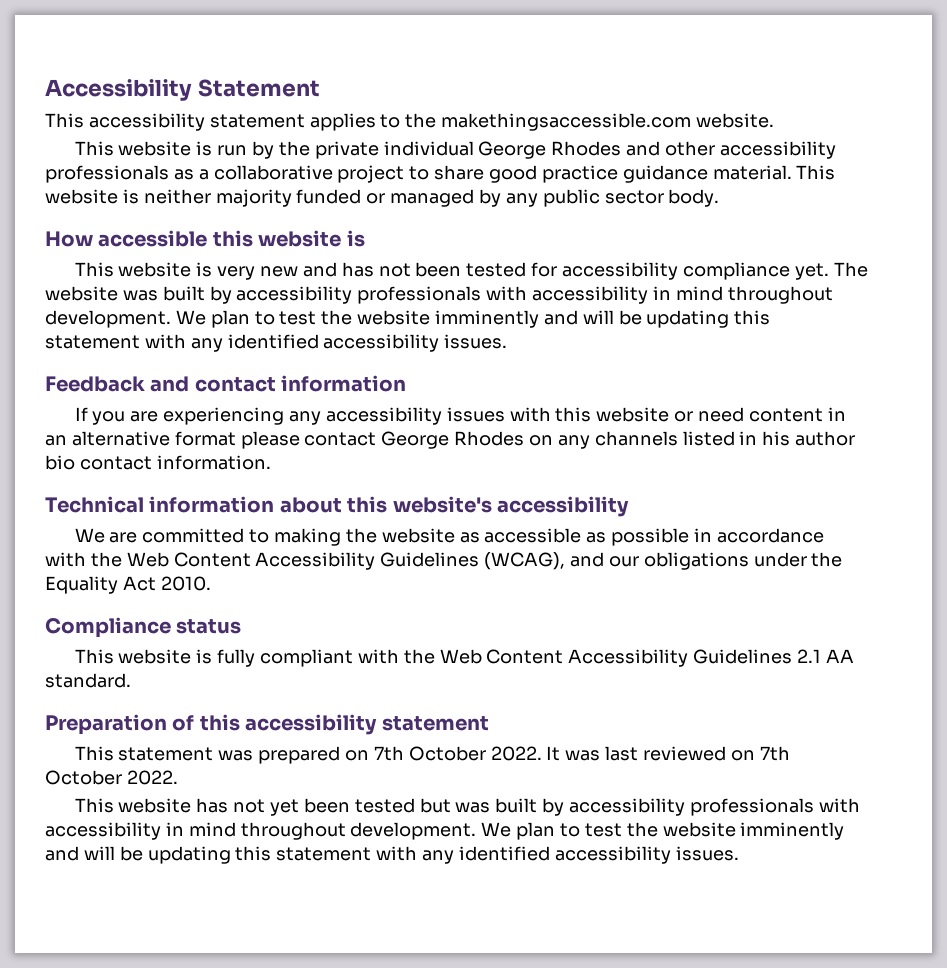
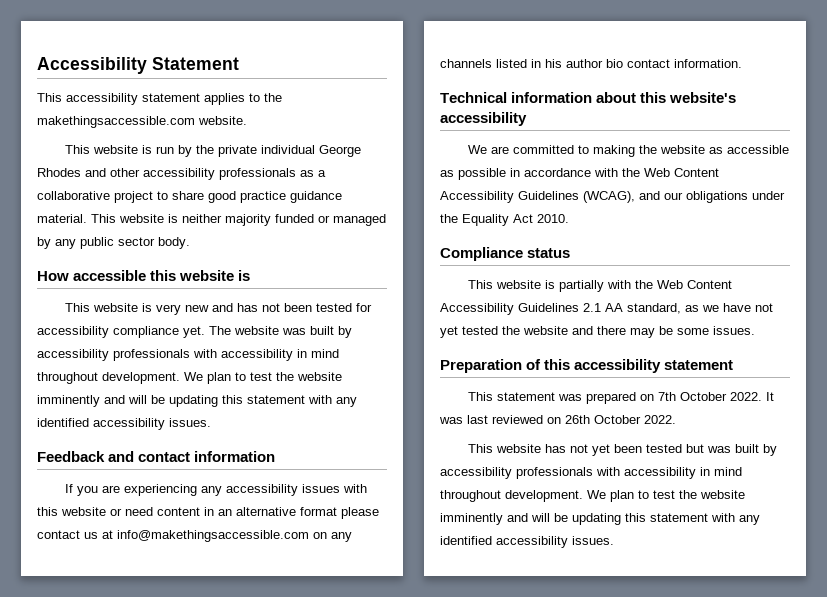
- If you are experiencing any accessibility issues with this website or need content in an alternative format please contact George Rhodes on any channels listed in his author bio contact information.
+ If you are experiencing any accessibility issues with this website or need content in an alternative format please contact us at info@makethingsaccessible.com on any channels listed in his author bio contact information.
- This website is fully compliant with the Web Content Accessibility Guidelines 2.1 AA standard.
+ This website is partially with the Web Content Accessibility Guidelines 2.1 AA standard, as we have not yet tested the website and there may be some issues.
- It was last reviewed on 7th October 2022.
+ It was last reviewed on 26th October 2022.

